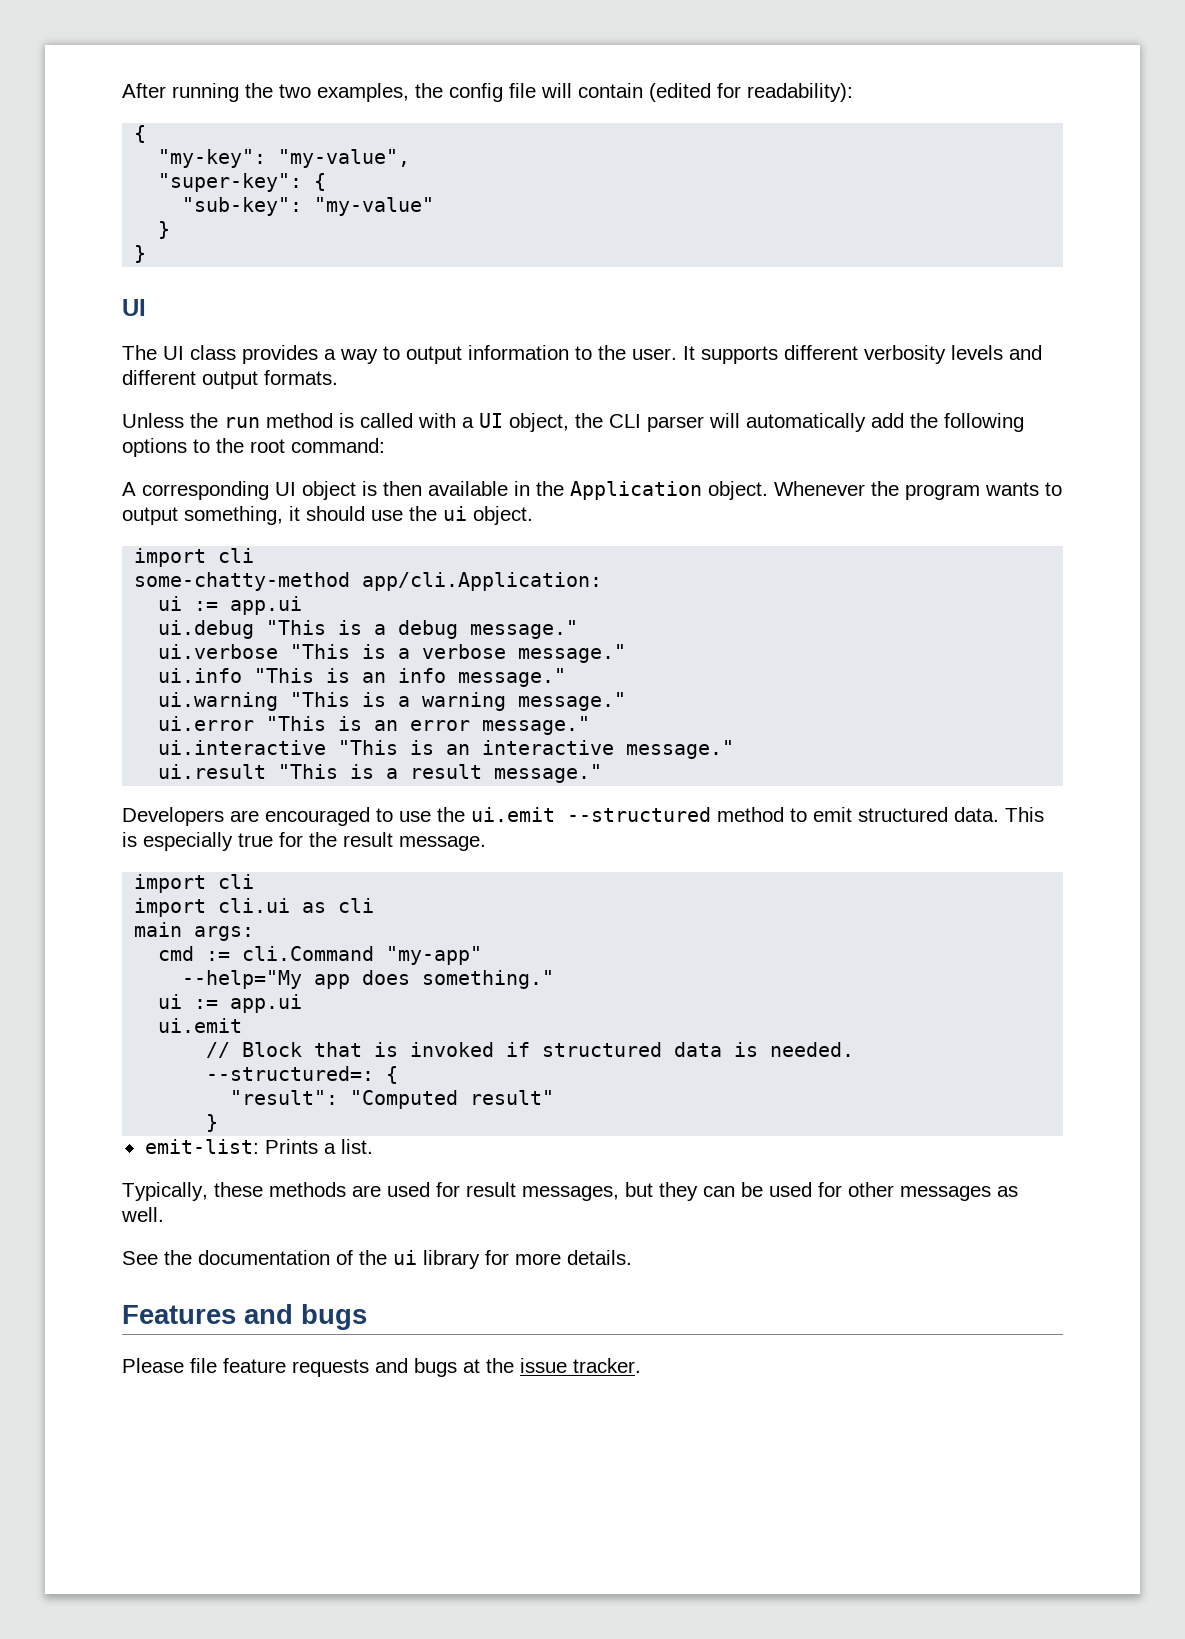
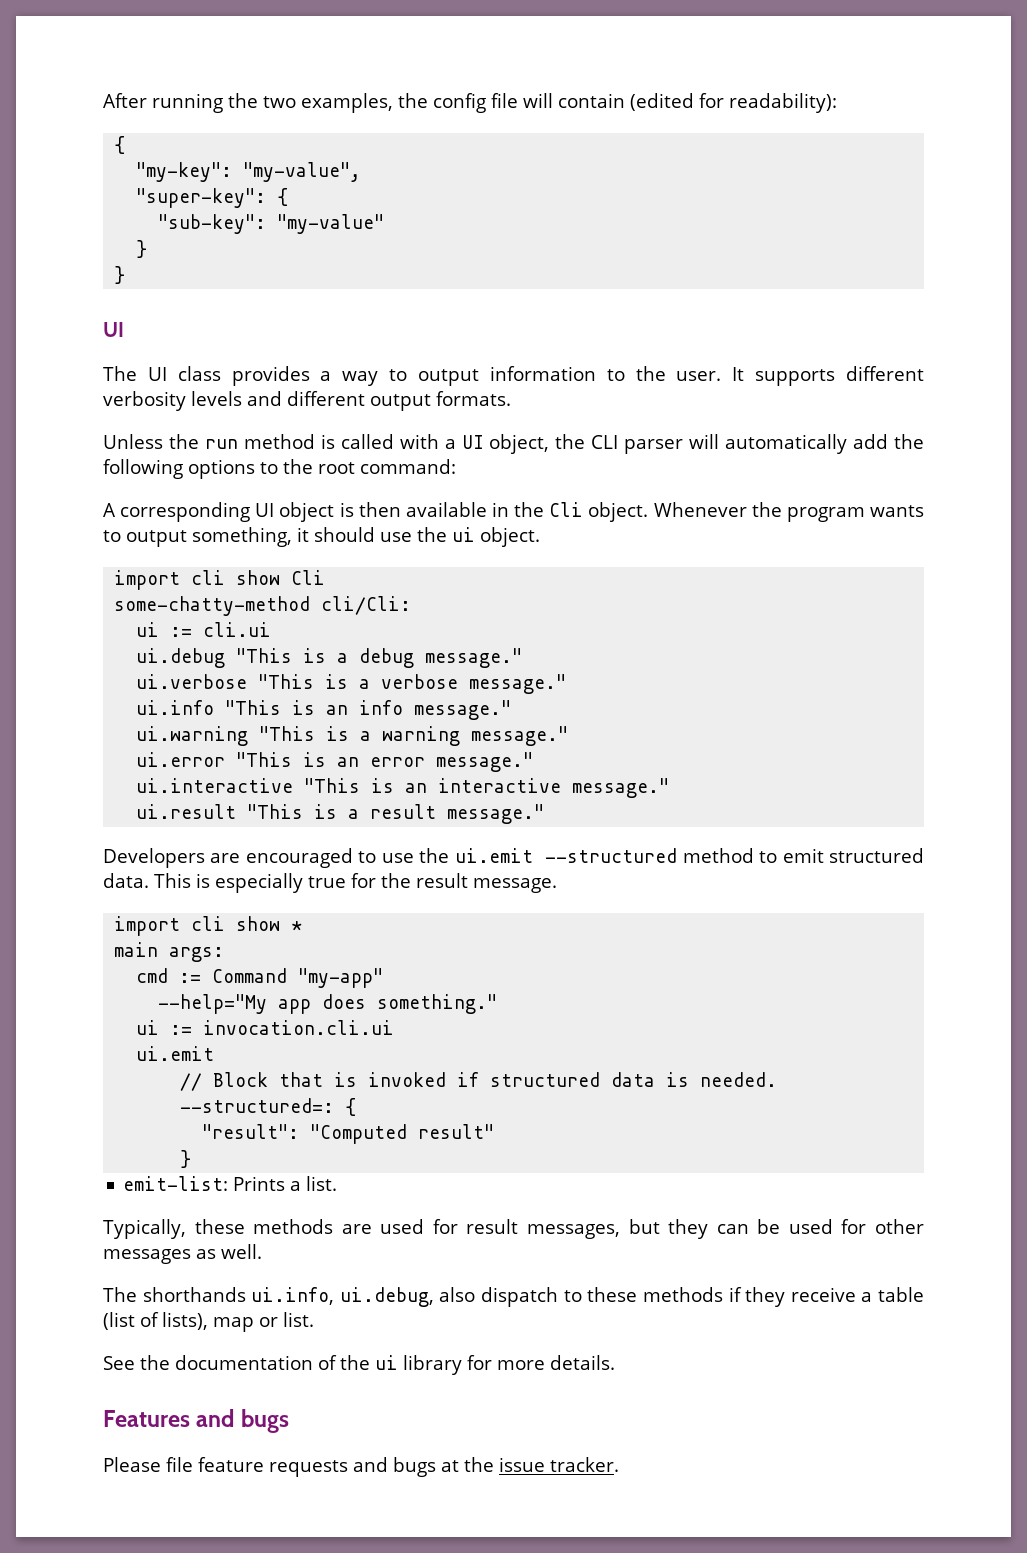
- A corresponding UI object is then available in the Application object.
+ A corresponding UI object is then available in the Cli object.
  Whenever the program wants to output something, it should use the ui object.
- import cli
+ import cli show Cli
- some-chatty-method app/cli.Application:
- ui := app.ui
+ some-chatty-method cli/Cli:
+ ui := cli.ui
  This is especially true for the result message.
- import cli
- import cli.ui as cli
+ import cli show *
- cmd := cli.Command "my-app"
+ cmd := Command "my-app"
  --help="My app does something."
- ui := app.ui
+ ui := invocation.cli.ui
+ The shorthands ui.info, ui.debug, also dispatch to these methods if they receive a table (list of lists), map or list.

